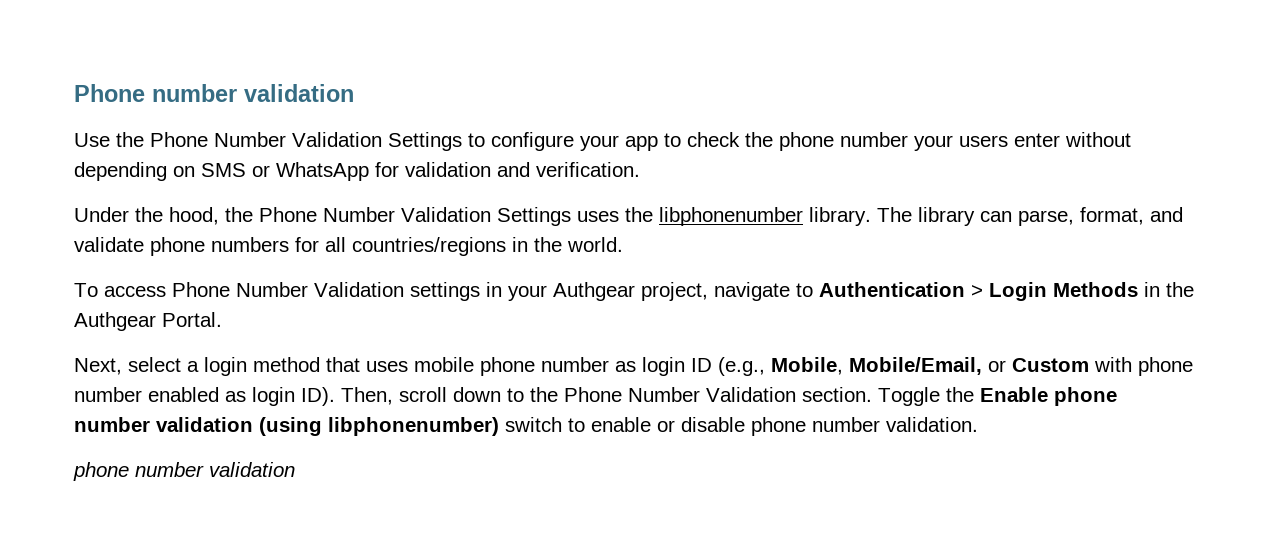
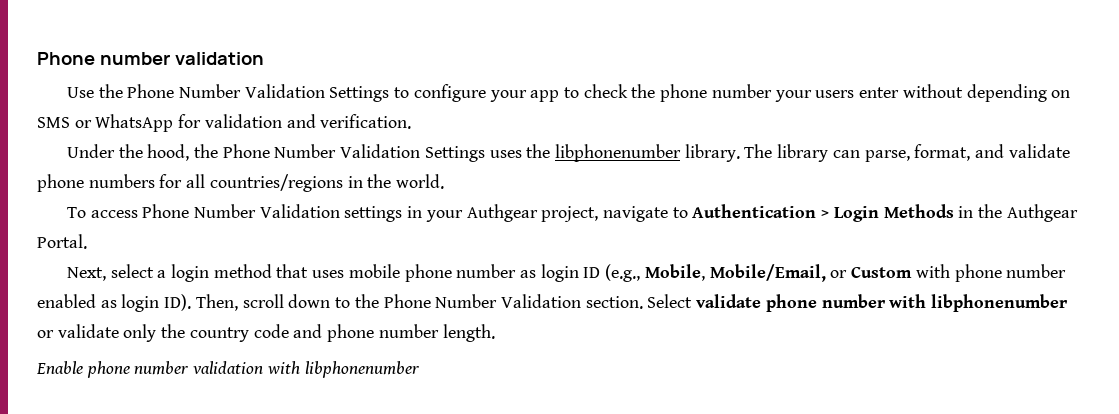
- Toggle the Enable phone number validation (using libphonenumber) switch to enable or disable phone number validation.
- phone number validation
+ Select validate phone number with libphonenumber or validate only the country code and phone number length.
+ Enable phone number validation with libphonenumber

